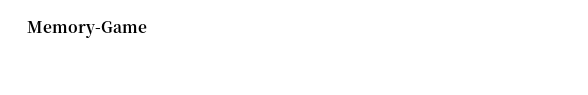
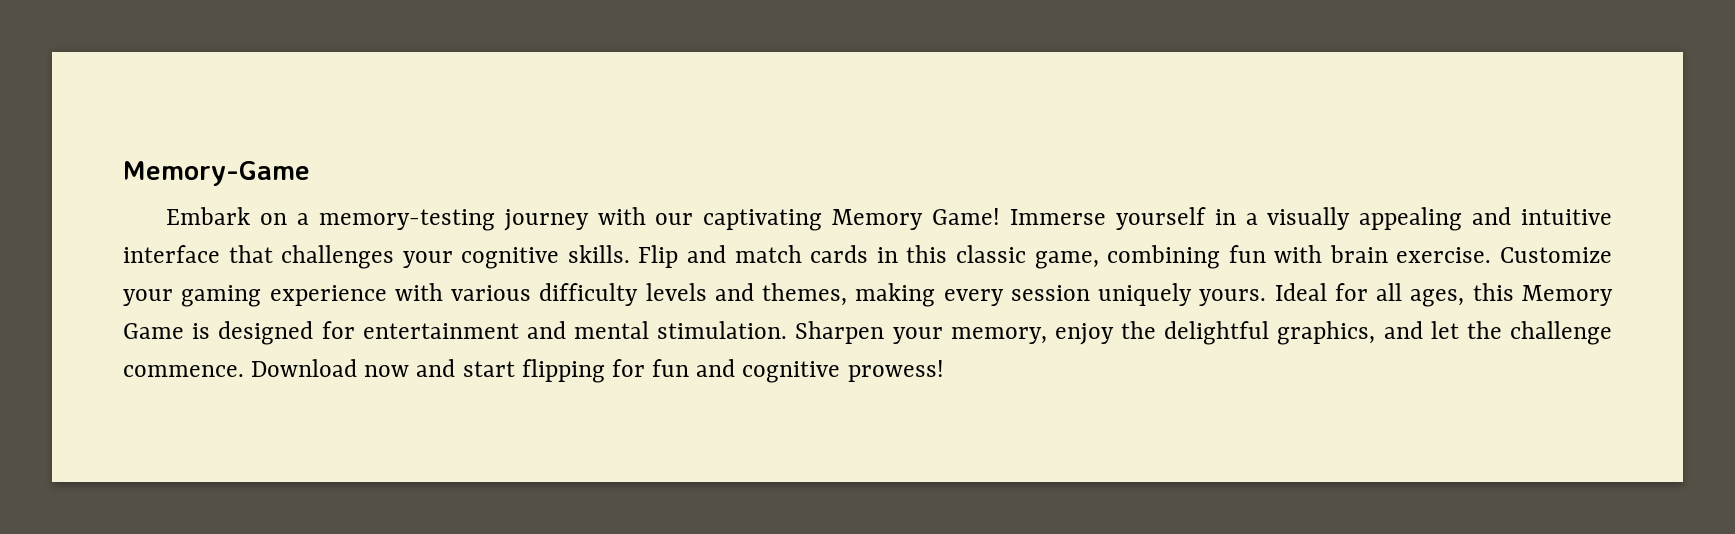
+ Embark on a memory-testing journey with our captivating Memory Game! Immerse yourself in a visually appealing and intuitive interface that challenges your cognitive skills. Flip and match cards in this classic game, combining fun with brain exercise. Customize your gaming experience with various difficulty levels and themes, making every session uniquely yours. Ideal for all ages, this Memory Game is designed for entertainment and mental stimulation. Sharpen your memory, enjoy the delightful graphics, and let the challenge commence. Download now and start flipping for fun and cognitive prowess!

